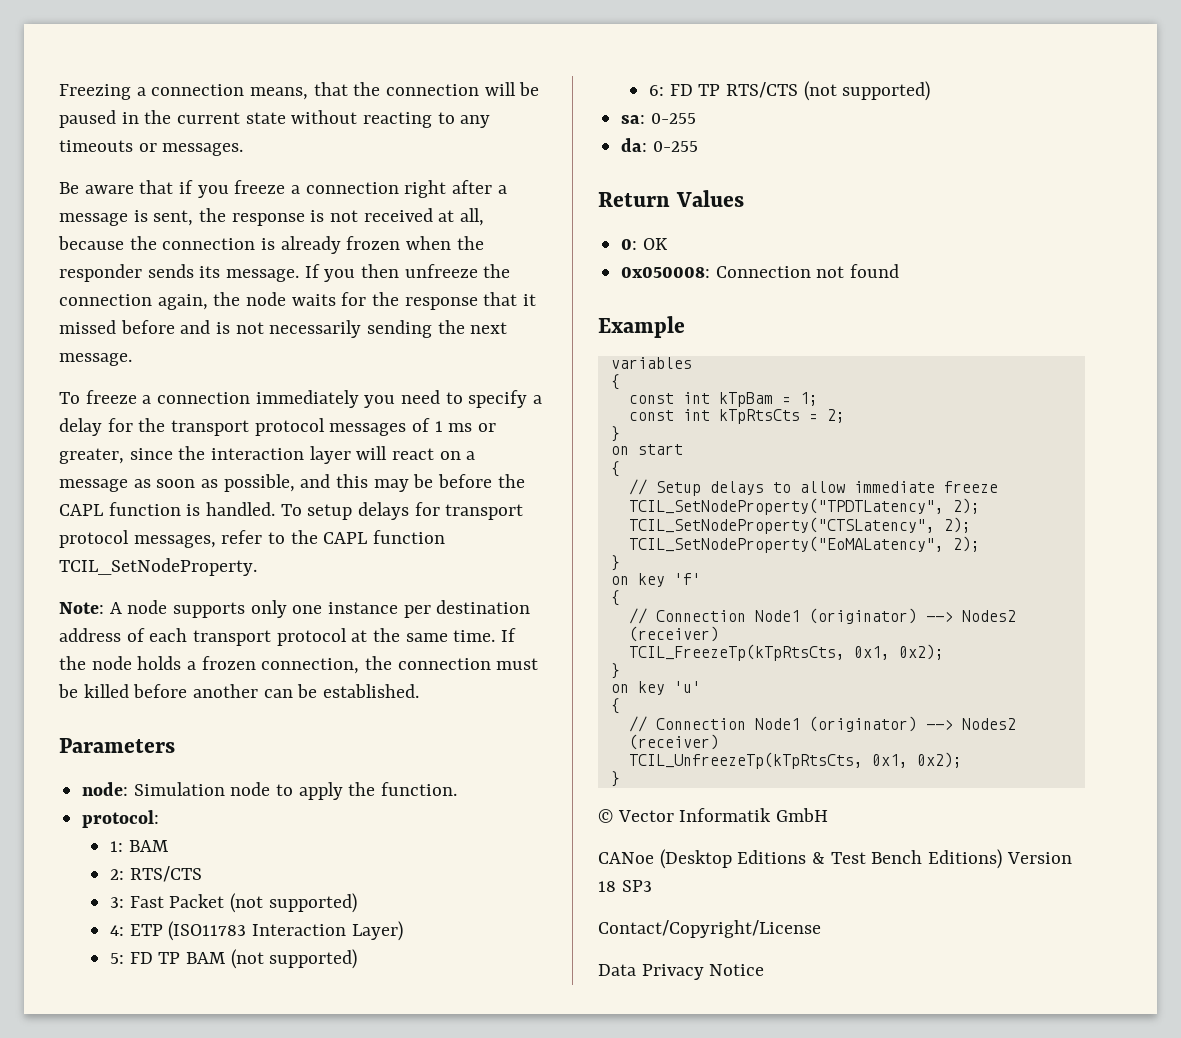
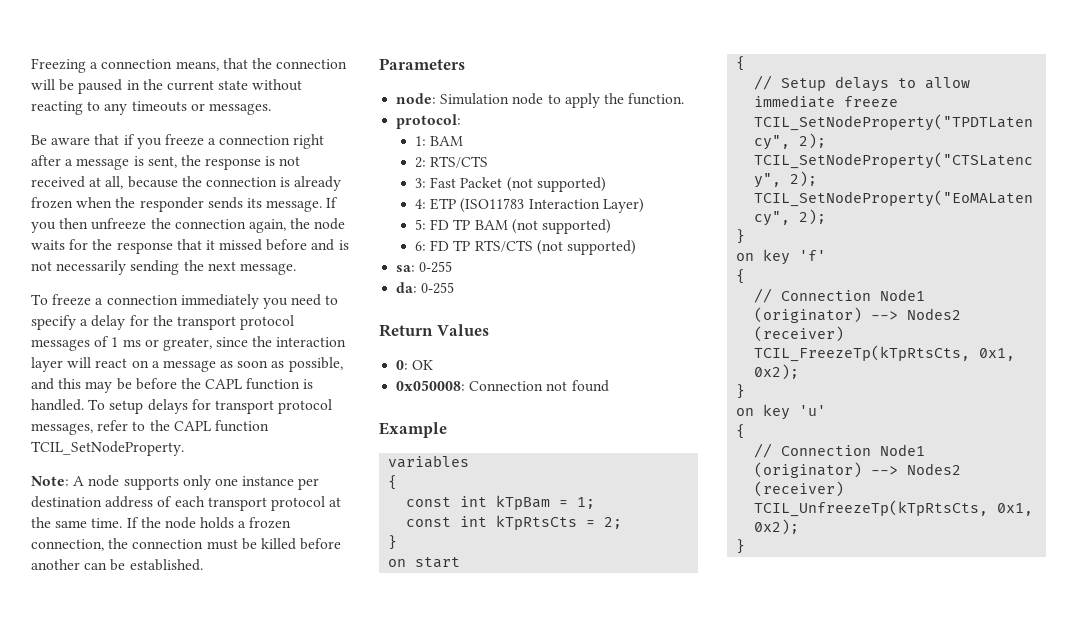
- © Vector Informatik GmbH
- CANoe (Desktop Editions & Test Bench Editions) Version 18 SP3
- Contact/Copyright/License
- Data Privacy Notice

